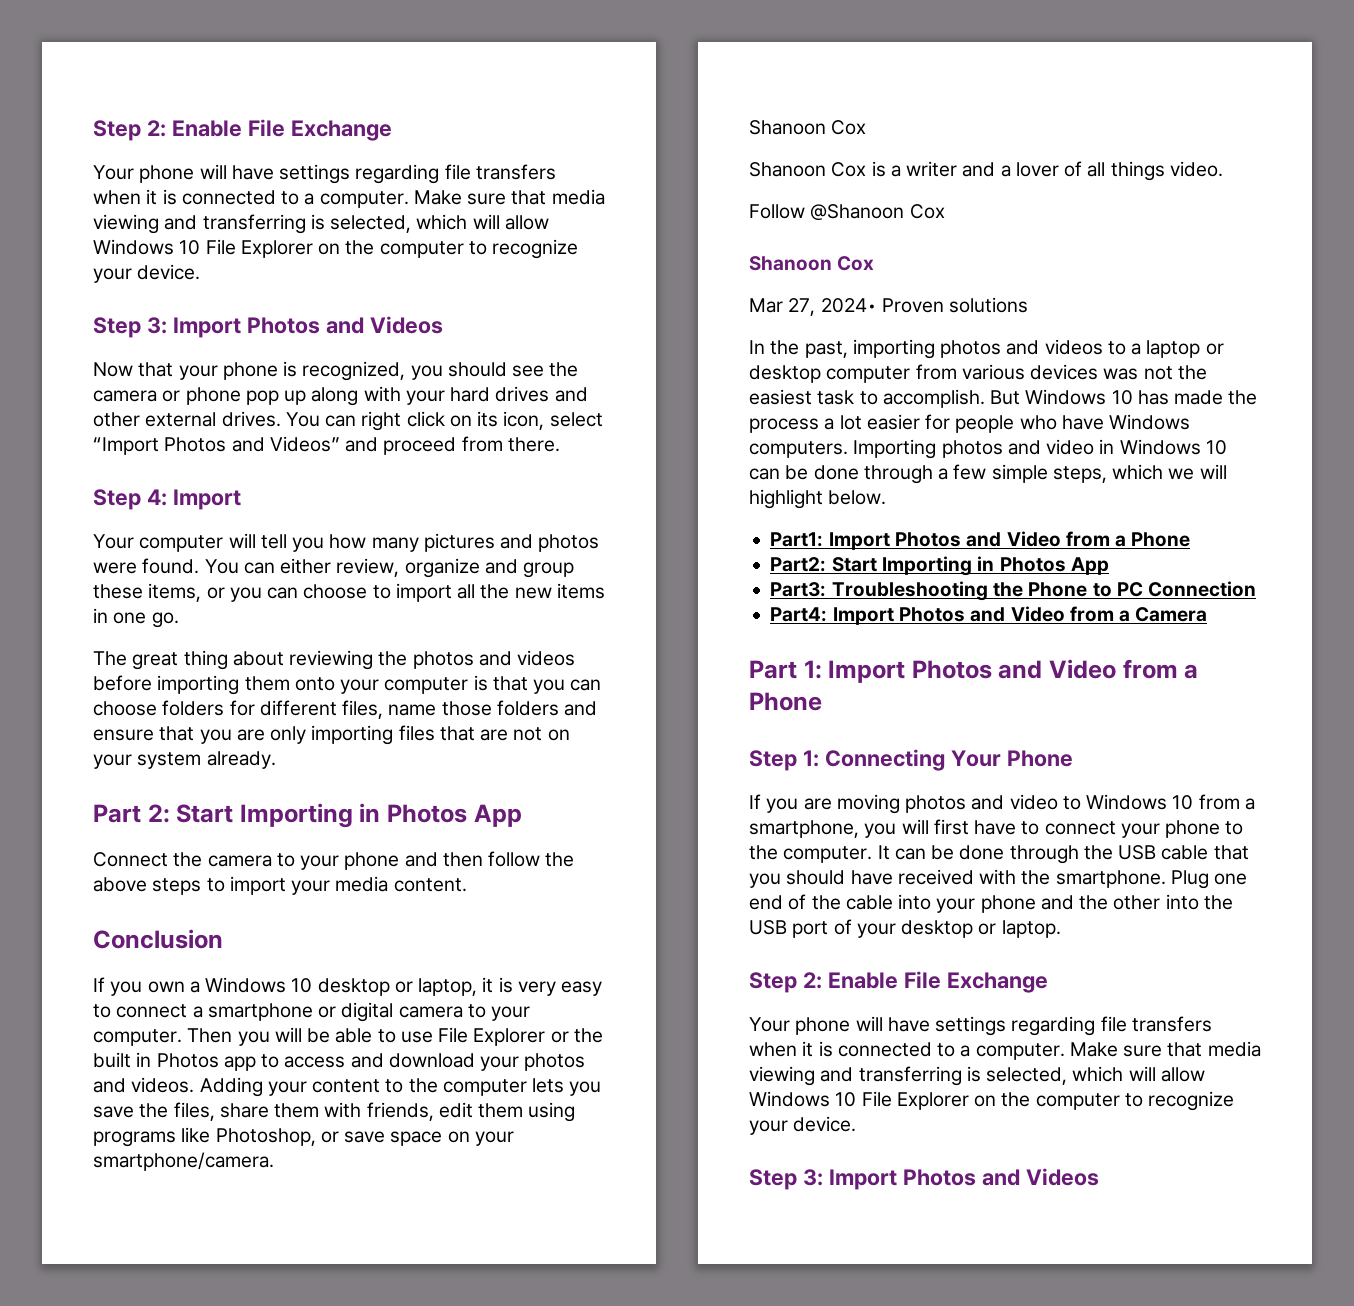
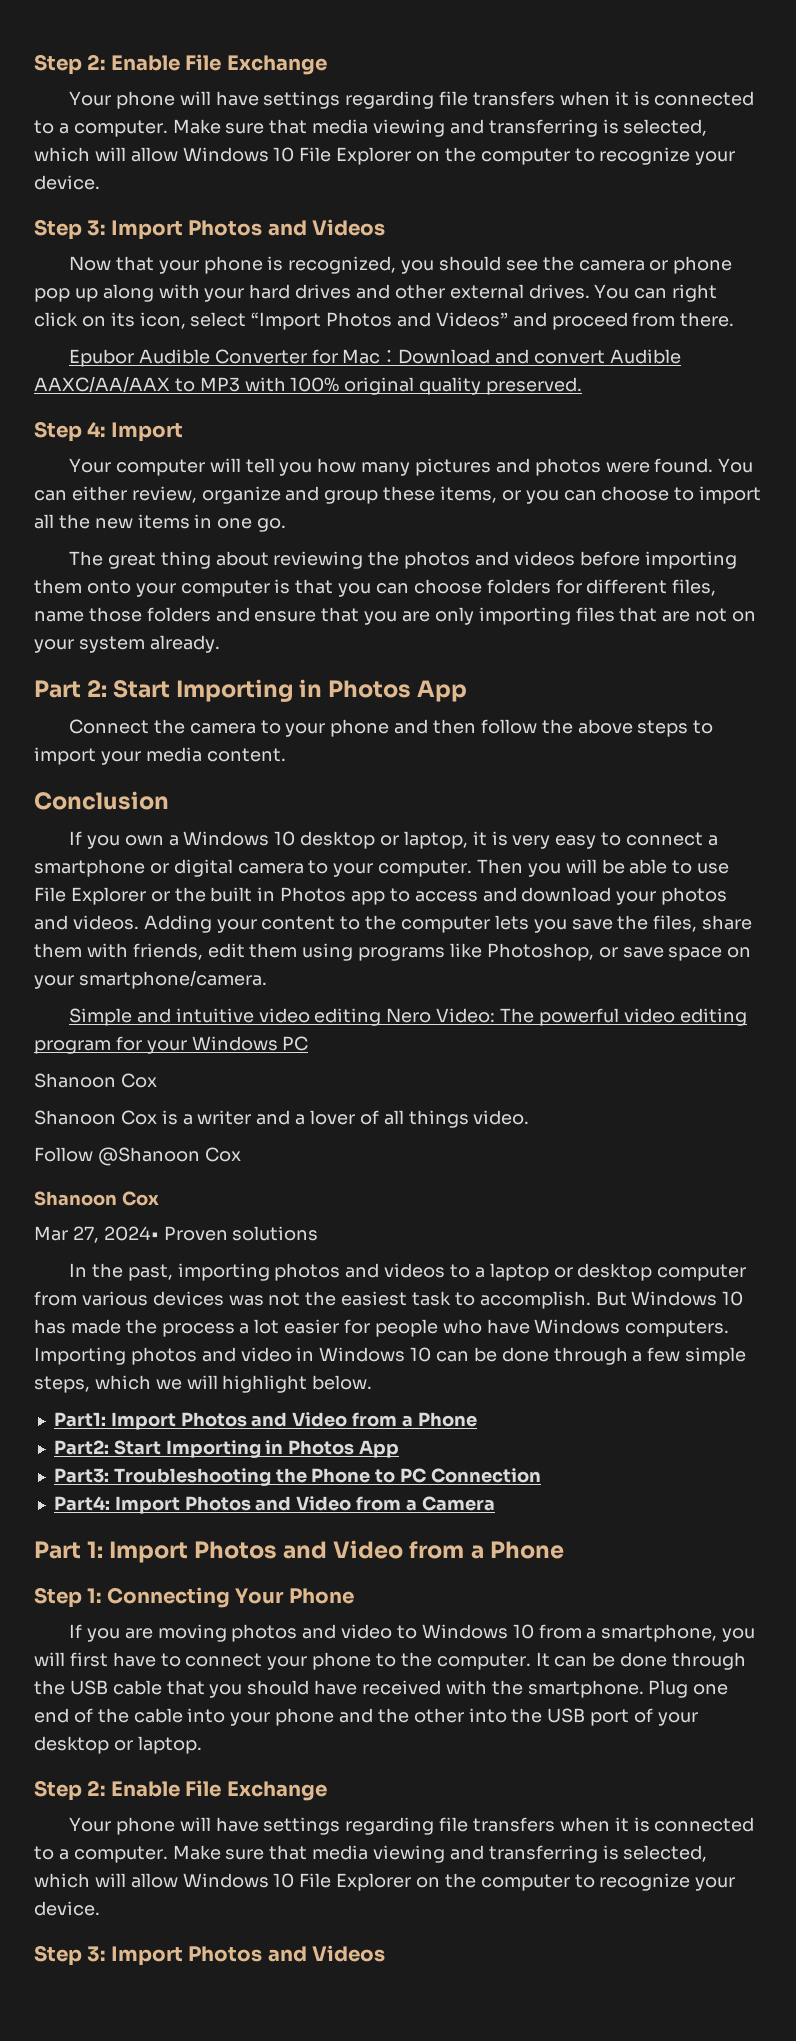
+ Epubor Audible Converter for Mac：Download and convert Audible AAXC/AA/AAX to MP3 with 100% original quality preserved.
+ Simple and intuitive video editing Nero Video: The powerful video editing program for your Windows PC

